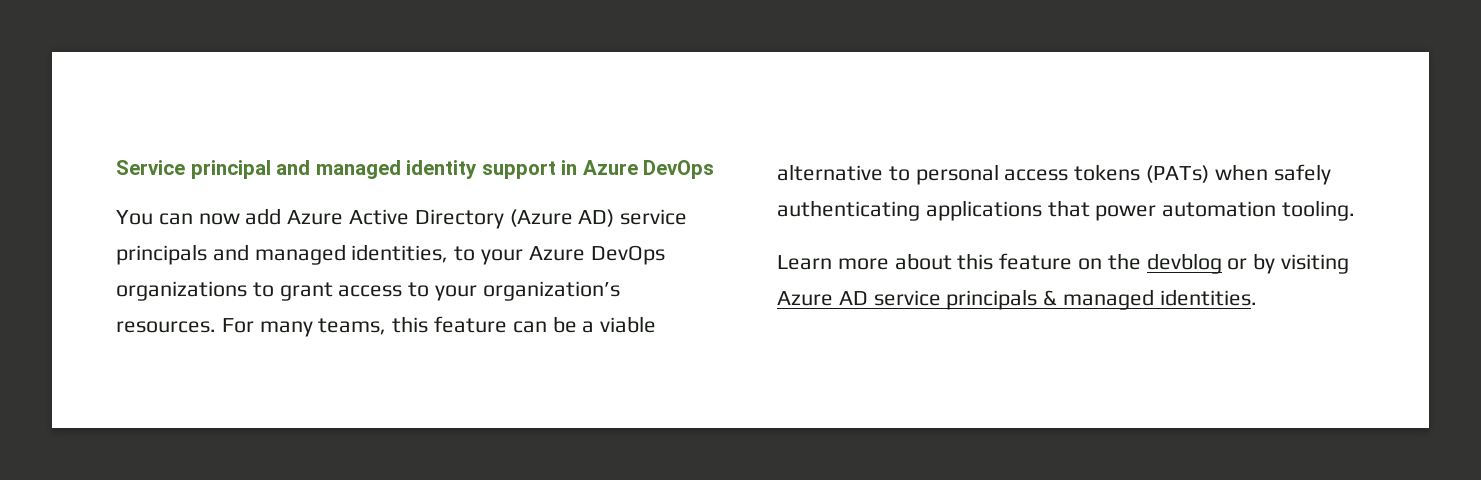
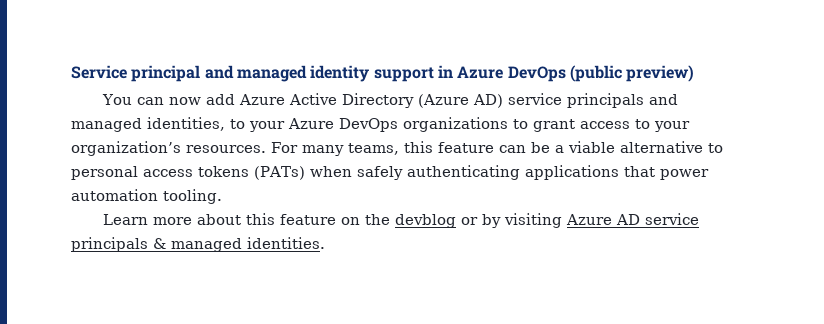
- Service principal and managed identity support in Azure DevOps
+ Service principal and managed identity support in Azure DevOps (public preview)

